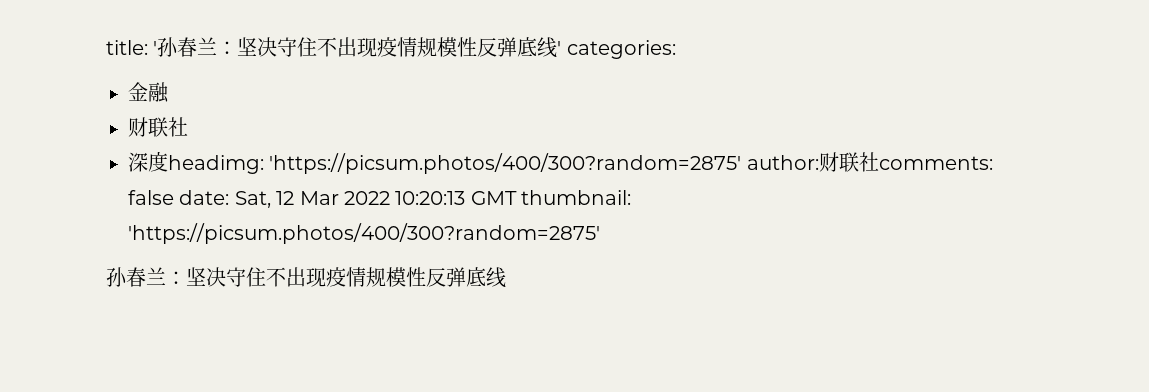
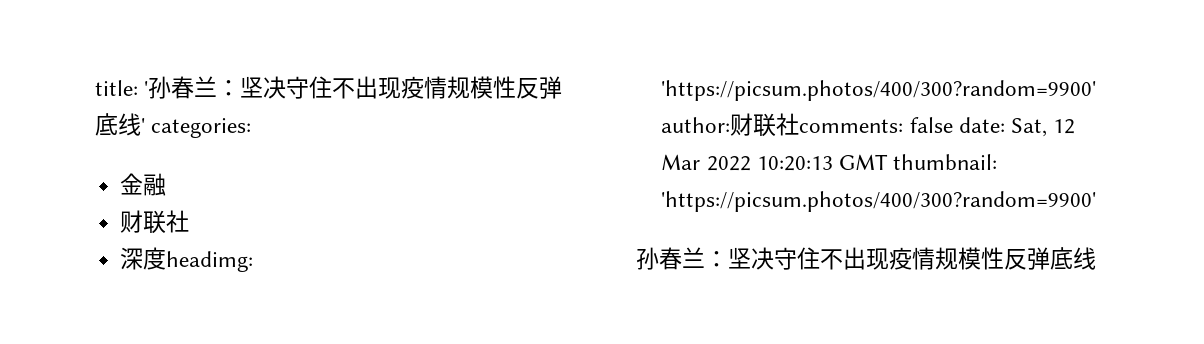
- 深度headimg: 'https://picsum.photos/400/300?random=2875' author:财联社comments: false date: Sat, 12 Mar 2022 10:20:13 GMT thumbnail: 'https://picsum.photos/400/300?random=2875'
+ 深度headimg: 'https://picsum.photos/400/300?random=9900' author:财联社comments: false date: Sat, 12 Mar 2022 10:20:13 GMT thumbnail: 'https://picsum.photos/400/300?random=9900'

